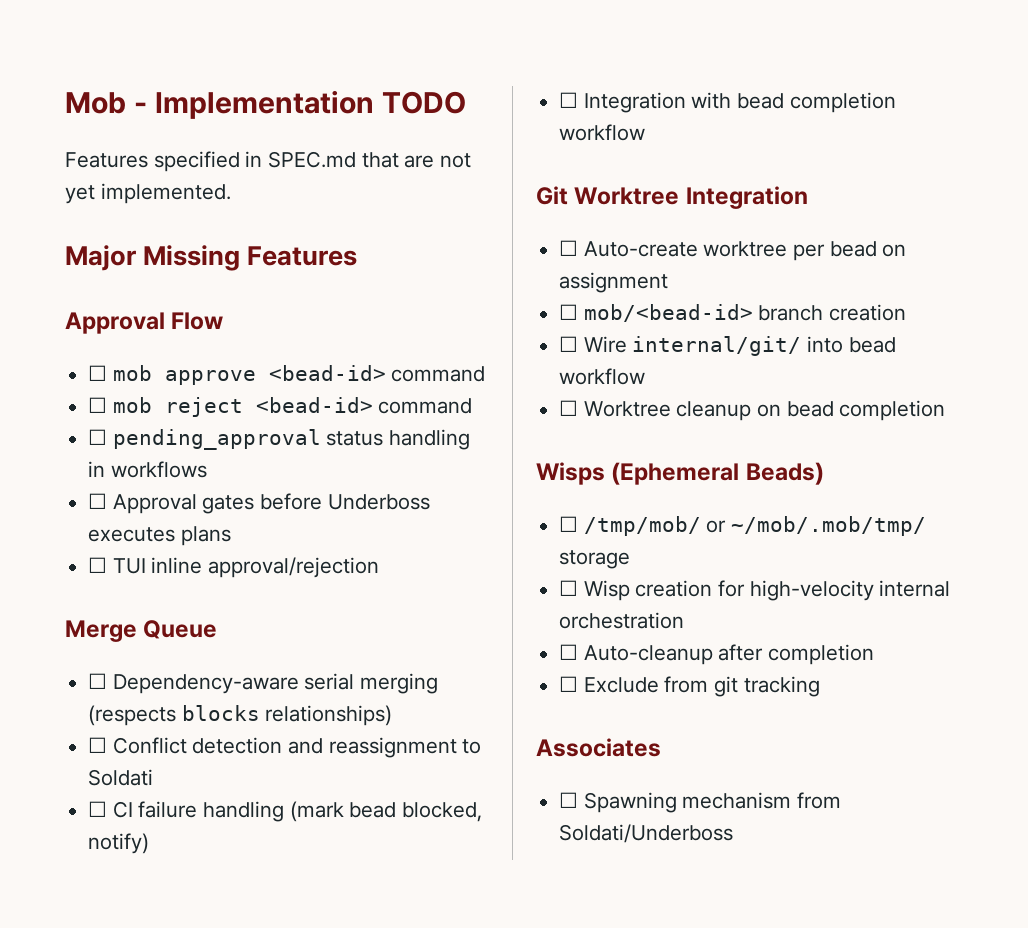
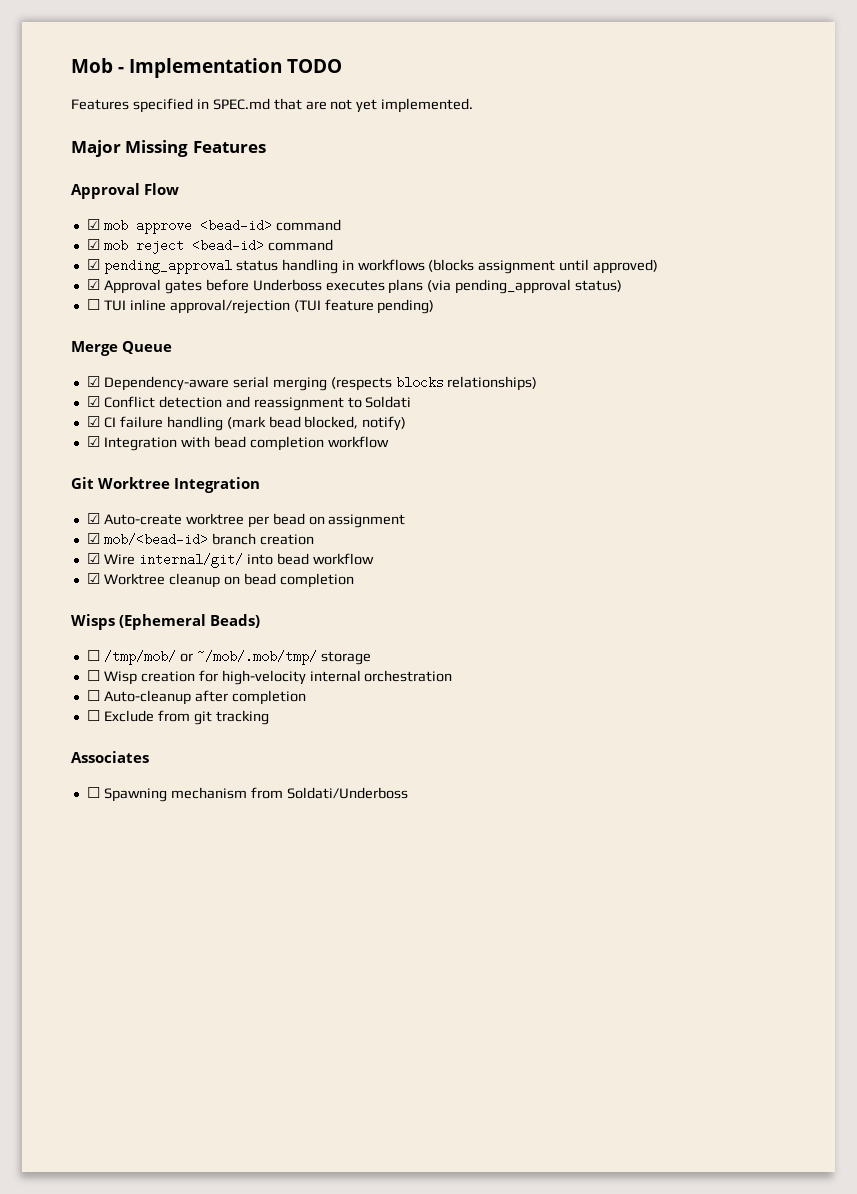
- ☐ mob approve <bead-id> command
+ ☑ mob approve <bead-id> command
- ☐ mob reject <bead-id> command
+ ☑ mob reject <bead-id> command
- ☐ pending_approval status handling in workflows
- ☐ Approval gates before Underboss executes plans
+ ☑ pending_approval status handling in workflows (blocks assignment until approved)
+ ☑ Approval gates before Underboss executes plans (via pending_approval status)
- ☐ TUI inline approval/rejection
+ ☐ TUI inline approval/rejection (TUI feature pending)
- ☐ Dependency-aware serial merging (respects blocks relationships)
+ ☑ Dependency-aware serial merging (respects blocks relationships)
- ☐ Conflict detection and reassignment to Soldati
+ ☑ Conflict detection and reassignment to Soldati
- ☐ CI failure handling (mark bead blocked, notify)
+ ☑ CI failure handling (mark bead blocked, notify)
- ☐ Integration with bead completion workflow
+ ☑ Integration with bead completion workflow
- ☐ Auto-create worktree per bead on assignment
+ ☑ Auto-create worktree per bead on assignment
- ☐ mob/<bead-id> branch creation
+ ☑ mob/<bead-id> branch creation
- ☐ Wire internal/git/ into bead workflow
+ ☑ Wire internal/git/ into bead workflow
- ☐ Worktree cleanup on bead completion
+ ☑ Worktree cleanup on bead completion

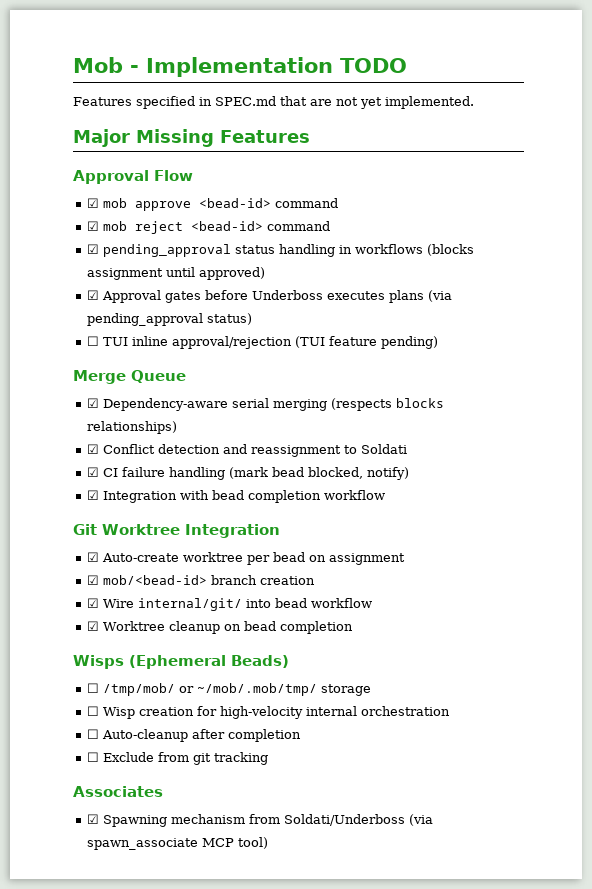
- ☐ Spawning mechanism from Soldati/Underboss
+ ☑ Spawning mechanism from Soldati/Underboss (via spawn_associate MCP tool)

